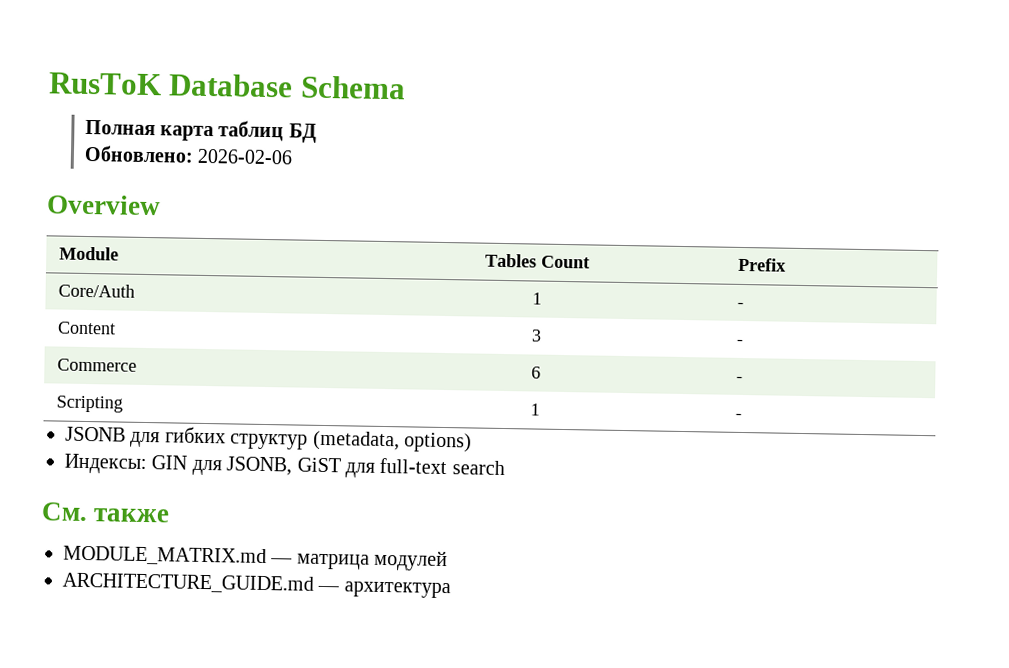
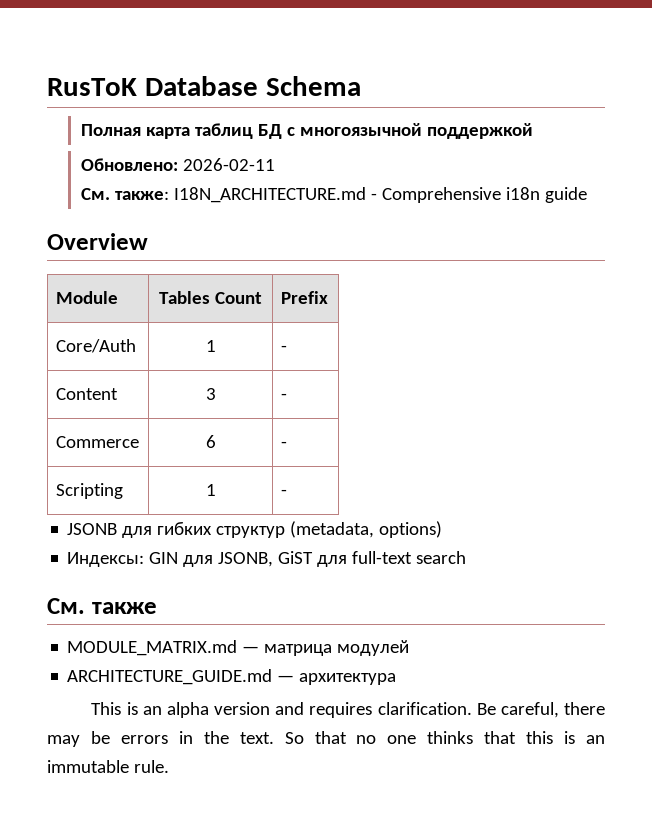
- Полная карта таблиц БД
- Обновлено: 2026-02-06
+ Полная карта таблиц БД с многоязычной поддержкой
+ Обновлено: 2026-02-11
+ См. также: I18N_ARCHITECTURE.md - Comprehensive i18n guide
+ This is an alpha version and requires clarification. Be careful, there may be errors in the text. So that no one thinks that this is an immutable rule.

